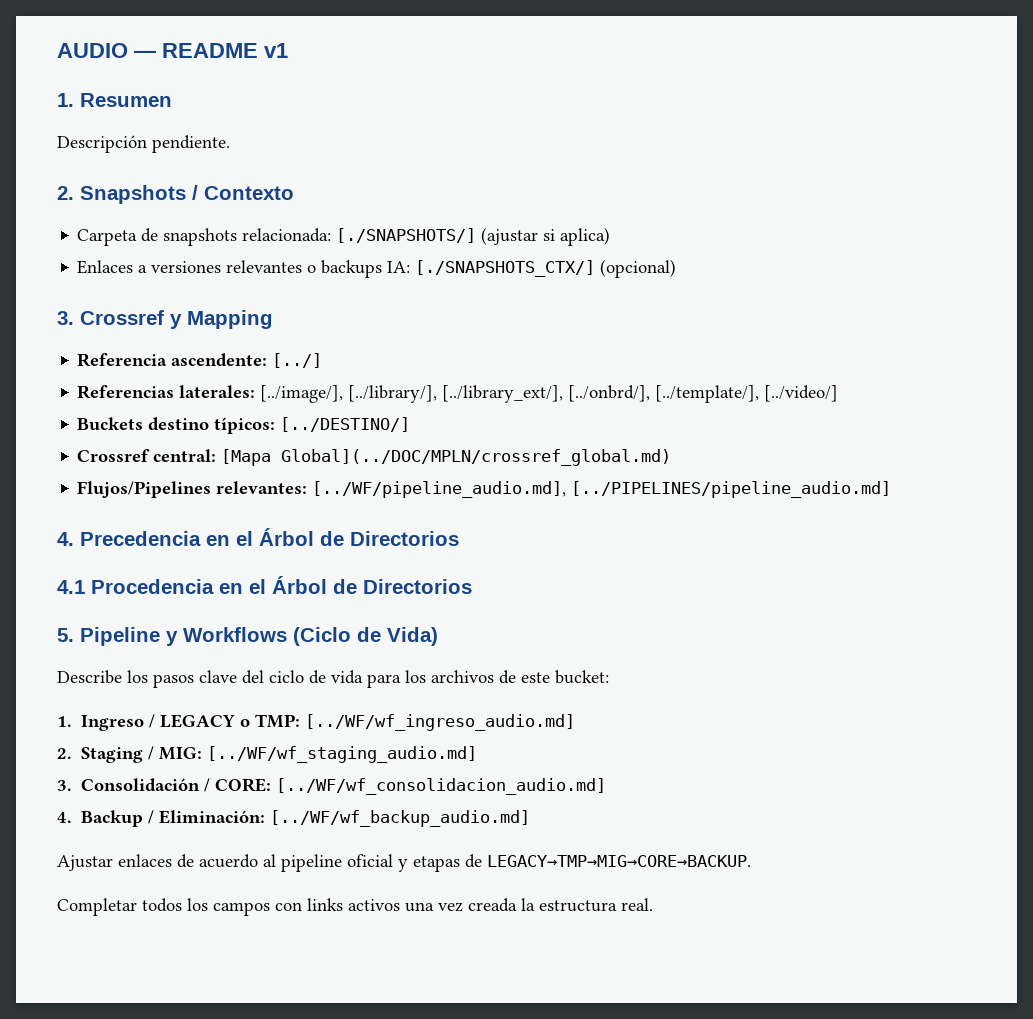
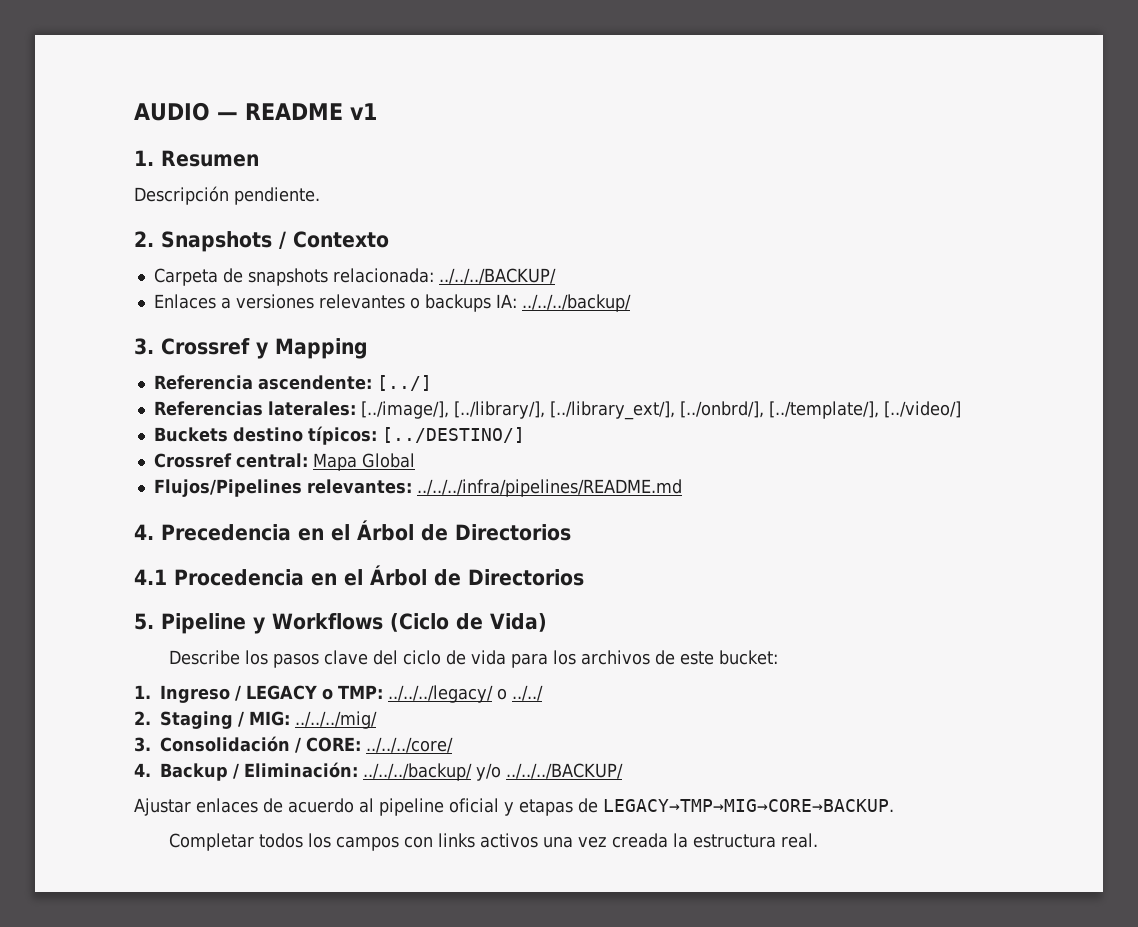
- Carpeta de snapshots relacionada: [./SNAPSHOTS/] (ajustar si aplica)
+ Carpeta de snapshots relacionada: ../../../BACKUP/
- Enlaces a versiones relevantes o backups IA: [./SNAPSHOTS_CTX/] (opcional)
+ Enlaces a versiones relevantes o backups IA: ../../../backup/
- Crossref central: [Mapa Global](../DOC/MPLN/crossref_global.md)
+ Crossref central: Mapa Global
- Flujos/Pipelines relevantes: [../WF/pipeline_audio.md], [../PIPELINES/pipeline_audio.md]
+ Flujos/Pipelines relevantes: ../../../infra/pipelines/README.md
- 1. Ingreso / LEGACY o TMP: [../WF/wf_ingreso_audio.md]
+ 1. Ingreso / LEGACY o TMP: ../../../legacy/ o ../../
- 2. Staging / MIG: [../WF/wf_staging_audio.md]
+ 2. Staging / MIG: ../../../mig/
- 3. Consolidación / CORE: [../WF/wf_consolidacion_audio.md]
+ 3. Consolidación / CORE: ../../../core/
- 4. Backup / Eliminación: [../WF/wf_backup_audio.md]
+ 4. Backup / Eliminación: ../../../backup/ y/o ../../../BACKUP/

